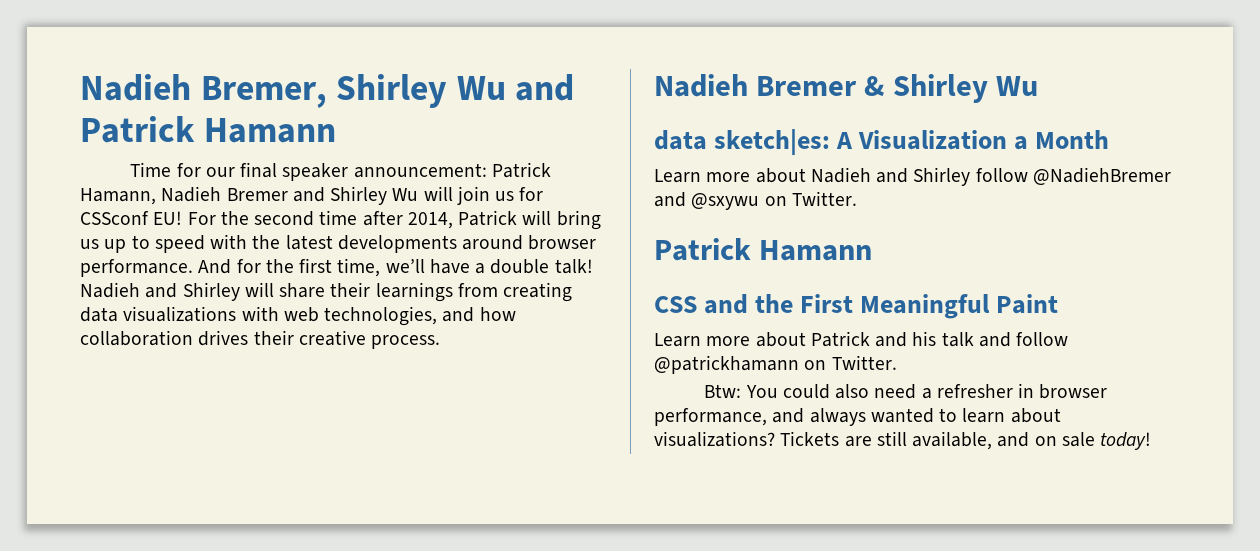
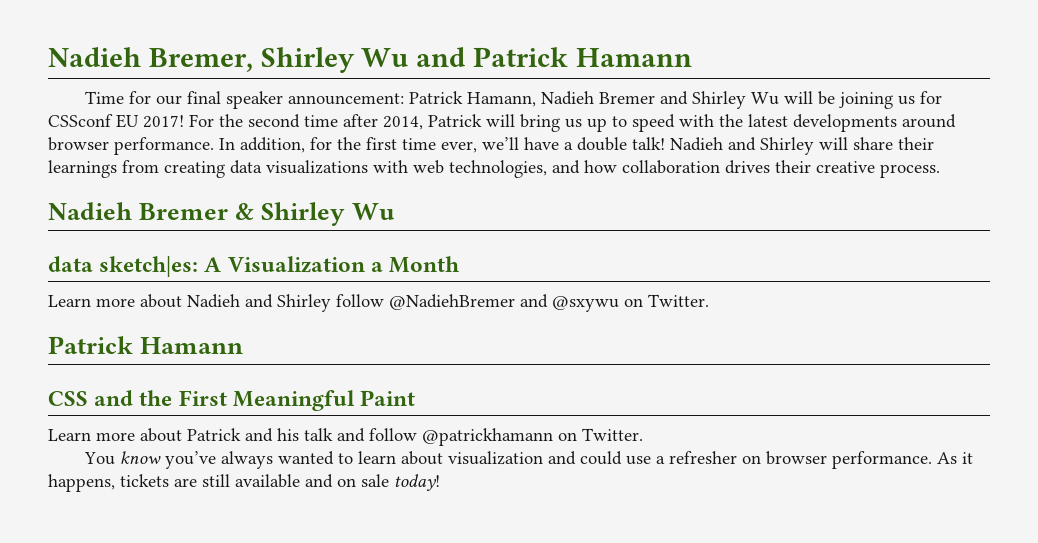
- Time for our final speaker announcement: Patrick Hamann, Nadieh Bremer and Shirley Wu will join us for CSSconf EU!
+ Time for our final speaker announcement: Patrick Hamann, Nadieh Bremer and Shirley Wu will be joining us for CSSconf EU 2017!
- And for the first time, we’ll have a double talk!
+ In addition, for the first time ever, we’ll have a double talk!
- Btw: You could also need a refresher in browser performance, and always wanted to learn about visualizations? Tickets are still available, and on sale today!
+ You know you’ve always wanted to learn about visualization and could use a refresher on browser performance. As it happens, tickets are still available and on sale today!

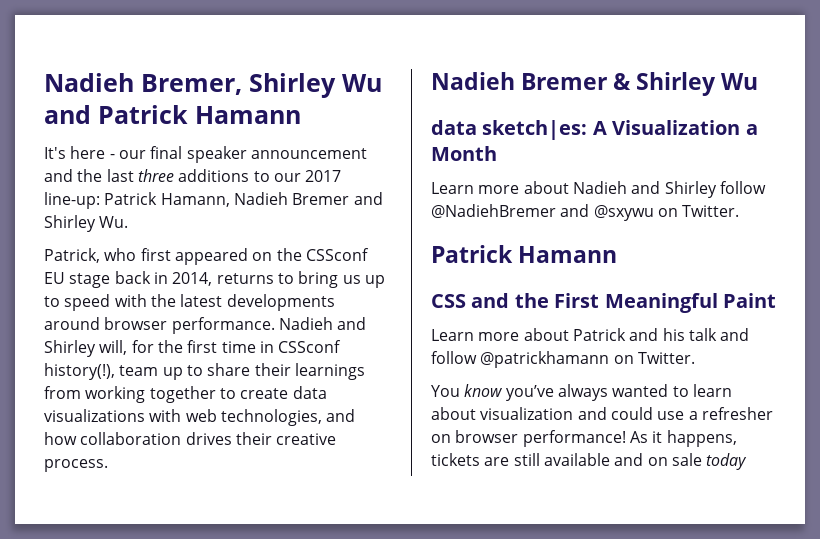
- Time for our final speaker announcement: Patrick Hamann, Nadieh Bremer and Shirley Wu will be joining us for CSSconf EU 2017! For the second time after 2014, Patrick will bring us up to speed with the latest developments around browser performance.
+ It's here - our final speaker announcement and the last three additions to our 2017 line-up: Patrick Hamann, Nadieh Bremer and Shirley Wu.
+ Patrick, who first appeared on the CSSconf EU stage back in 2014, returns to bring us up to speed with the latest developments around browser performance.
- In addition, for the first time ever, we’ll have a double talk! Nadieh and Shirley will share their learnings from creating data visualizations with web technologies, and how collaboration drives their creative process.
+ Nadieh and Shirley will, for the first time in CSSconf history(!), team up to share their learnings from working together to create data visualizations with web technologies, and how collaboration drives their creative process.
- You know you’ve always wanted to learn about visualization and could use a refresher on browser performance.
+ You know you’ve always wanted to learn about visualization and could use a refresher on browser performance!
- As it happens, tickets are still available and on sale today!
+ As it happens, tickets are still available and on sale today

